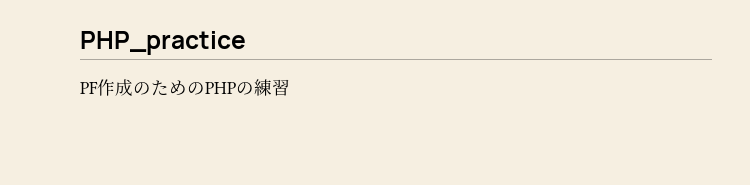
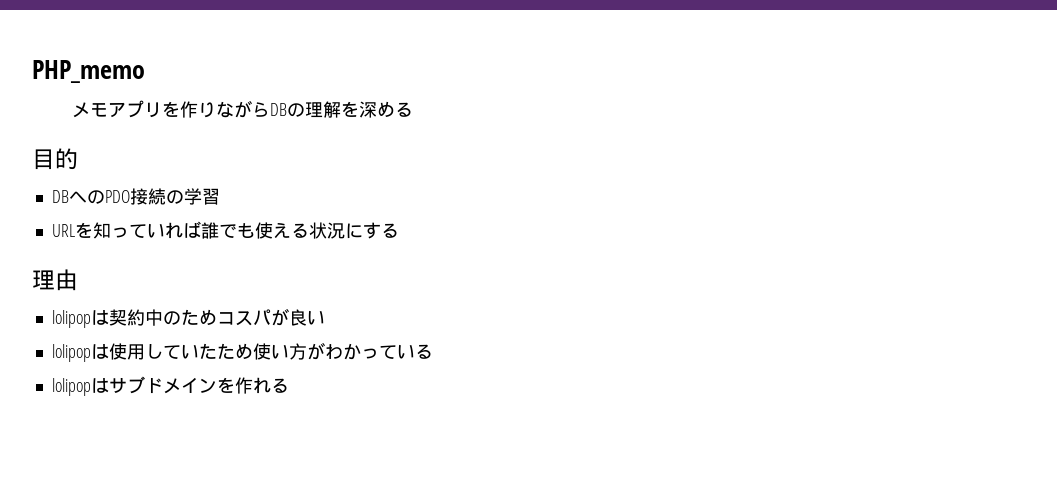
- PHP_practice
- PF作成のためのPHPの練習
+ PHP_memo
+ メモアプリを作りながらDBの理解を深める
+ 目的
+ DBへのPDO接続の学習
+ URLを知っていれば誰でも使える状況にする
+ 理由
+ lolipopは契約中のためコスパが良い
+ lolipopは使用していたため使い方がわかっている
+ lolipopはサブドメインを作れる

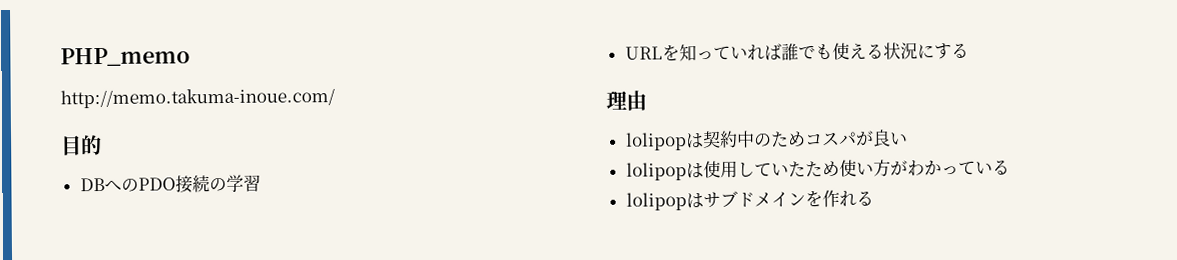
- メモアプリを作りながらDBの理解を深める
+ http://memo.takuma-inoue.com/

